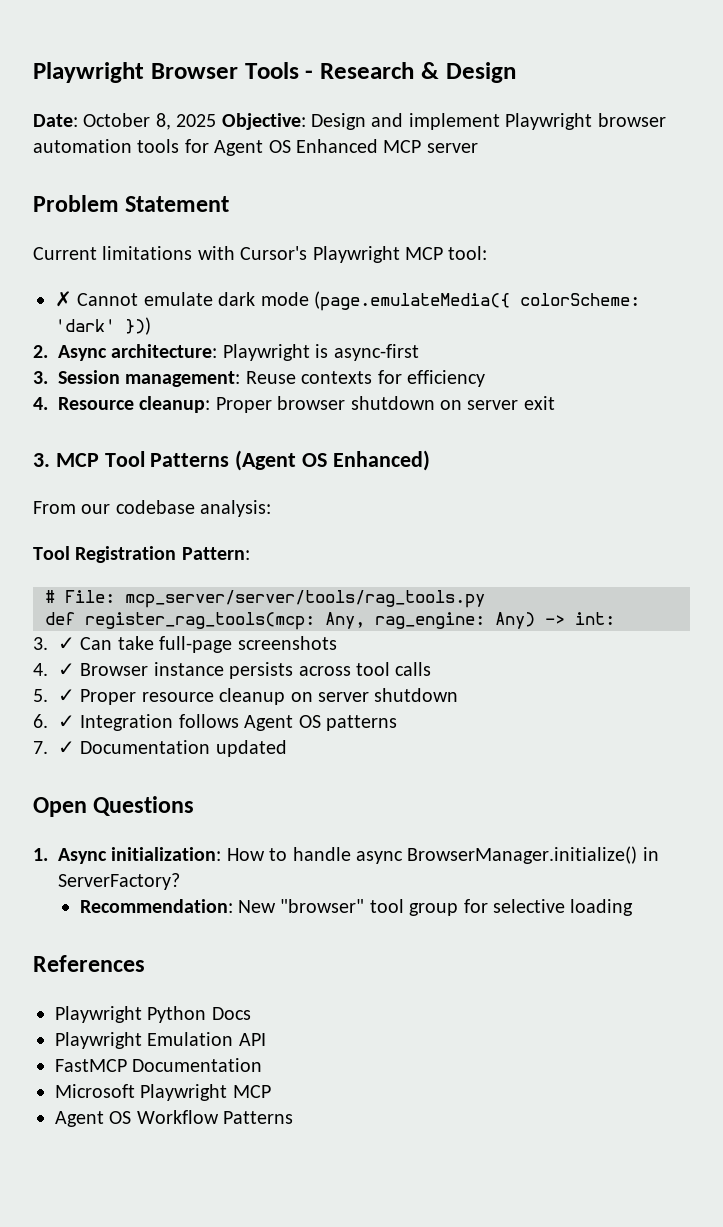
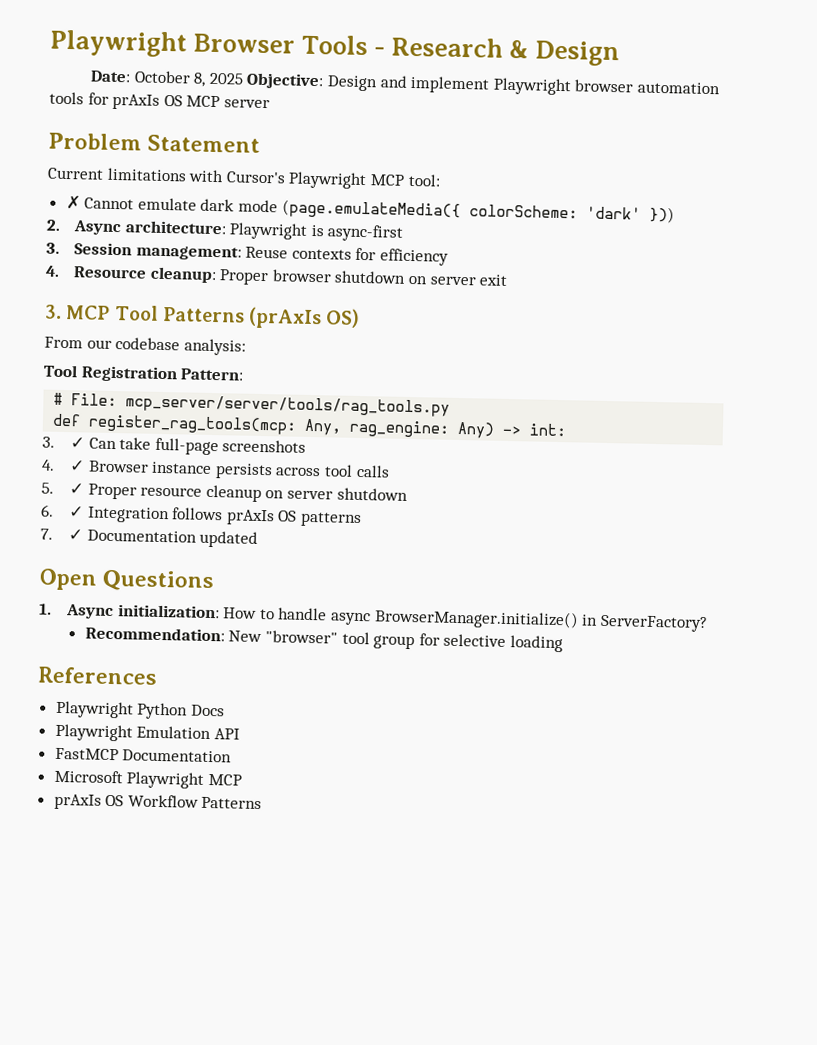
- Date: October 8, 2025 Objective: Design and implement Playwright browser automation tools for Agent OS Enhanced MCP server
+ Date: October 8, 2025 Objective: Design and implement Playwright browser automation tools for prAxIs OS MCP server
- 3. MCP Tool Patterns (Agent OS Enhanced)
+ 3. MCP Tool Patterns (prAxIs OS)
- 6. ✓ Integration follows Agent OS patterns
+ 6. ✓ Integration follows prAxIs OS patterns
- Agent OS Workflow Patterns
+ prAxIs OS Workflow Patterns

